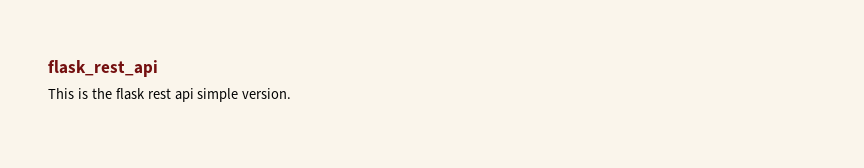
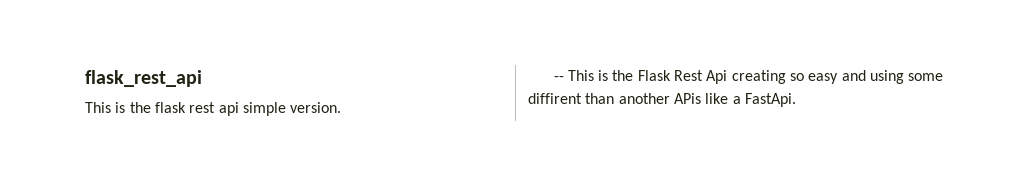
+ -- This is the Flask Rest Api creating so easy and using some diffirent than another APis like a FastApi.

